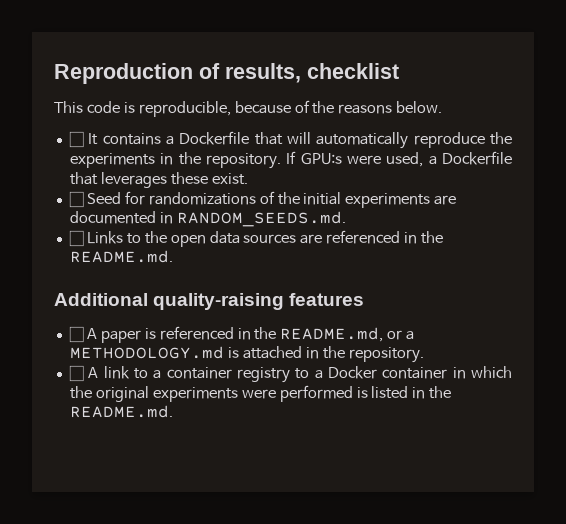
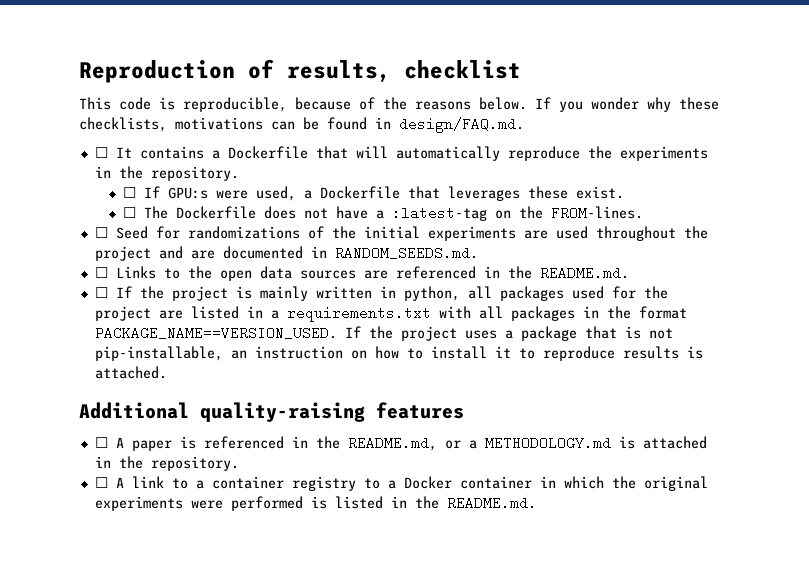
+ If you wonder why these checklists, motivations can be found in design/FAQ.md.
- ☐ It contains a Dockerfile that will automatically reproduce the experiments in the repository. If GPU:s were used, a Dockerfile that leverages these exist.
+ ☐ It contains a Dockerfile that will automatically reproduce the experiments in the repository.
+ ☐ If GPU:s were used, a Dockerfile that leverages these exist.
+ ☐ The Dockerfile does not have a :latest-tag on the FROM-lines.
- ☐ Seed for randomizations of the initial experiments are documented in RANDOM_SEEDS.md.
+ ☐ Seed for randomizations of the initial experiments are used throughout the project and are documented in RANDOM_SEEDS.md.
+ ☐ If the project is mainly written in python, all packages used for the project are listed in a requirements.txt with all packages in the format PACKAGE_NAME==VERSION_USED. If the project uses a package that is not pip-installable, an instruction on how to install it to reproduce results is attached.

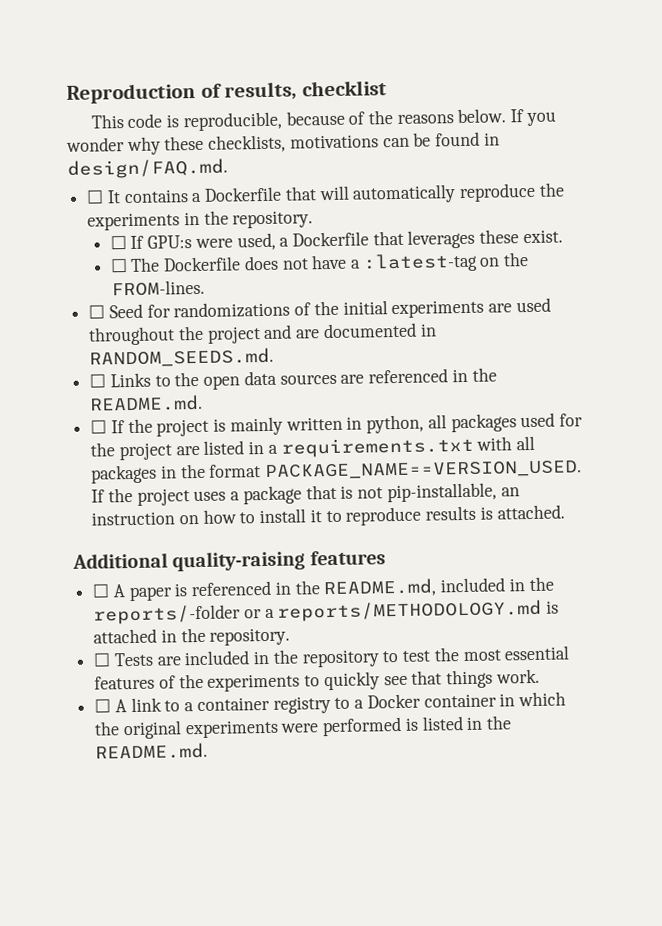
- ☐ A paper is referenced in the README.md, or a METHODOLOGY.md is attached in the repository.
+ ☐ A paper is referenced in the README.md, included in the reports/-folder or a reports/METHODOLOGY.md is attached in the repository.
+ ☐ Tests are included in the repository to test the most essential features of the experiments to quickly see that things work.

